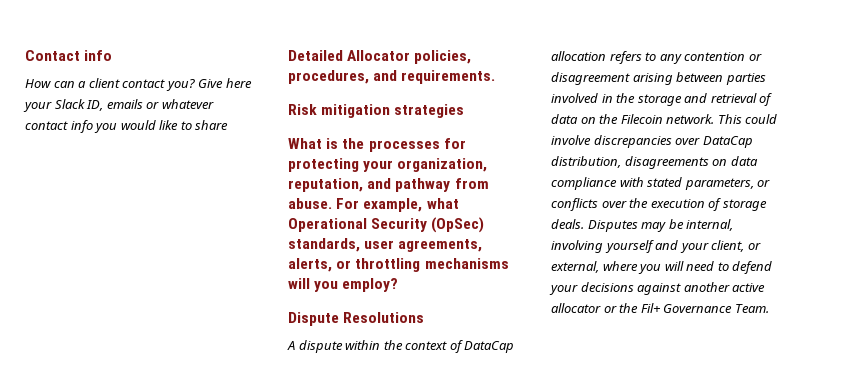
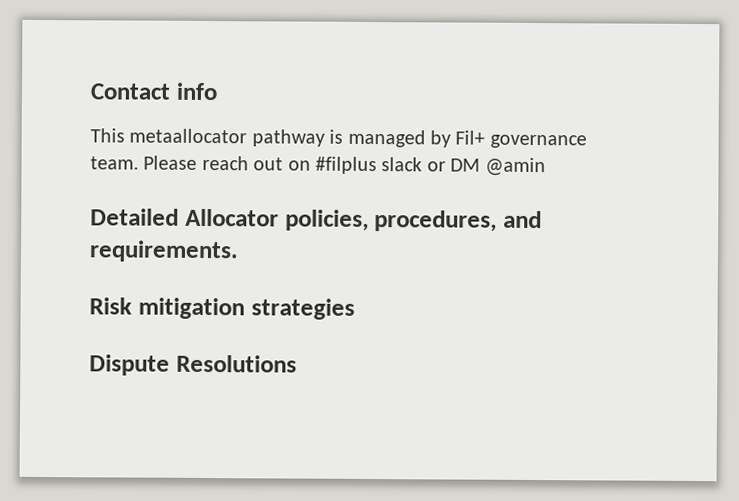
- How can a client contact you? Give here your Slack ID, emails or whatever contact info you would like to share
+ This metaallocator pathway is managed by Fil+ governance team. Please reach out on #filplus slack or DM @amin
- What is the processes for protecting your organization, reputation, and pathway from abuse. For example, what Operational Security (OpSec) standards, user agreements, alerts, or throttling mechanisms will you employ?
  Dispute Resolutions
- A dispute within the context of DataCap allocation refers to any contention or disagreement arising between parties involved in the storage and retrieval of data on the Filecoin network. This could involve discrepancies over DataCap distribution, disagreements on data compliance with stated parameters, or conflicts over the execution of storage deals. Disputes may be internal, involving yourself and your client, or external, where you will need to defend your decisions against another active allocator or the Fil+ Governance Team.

